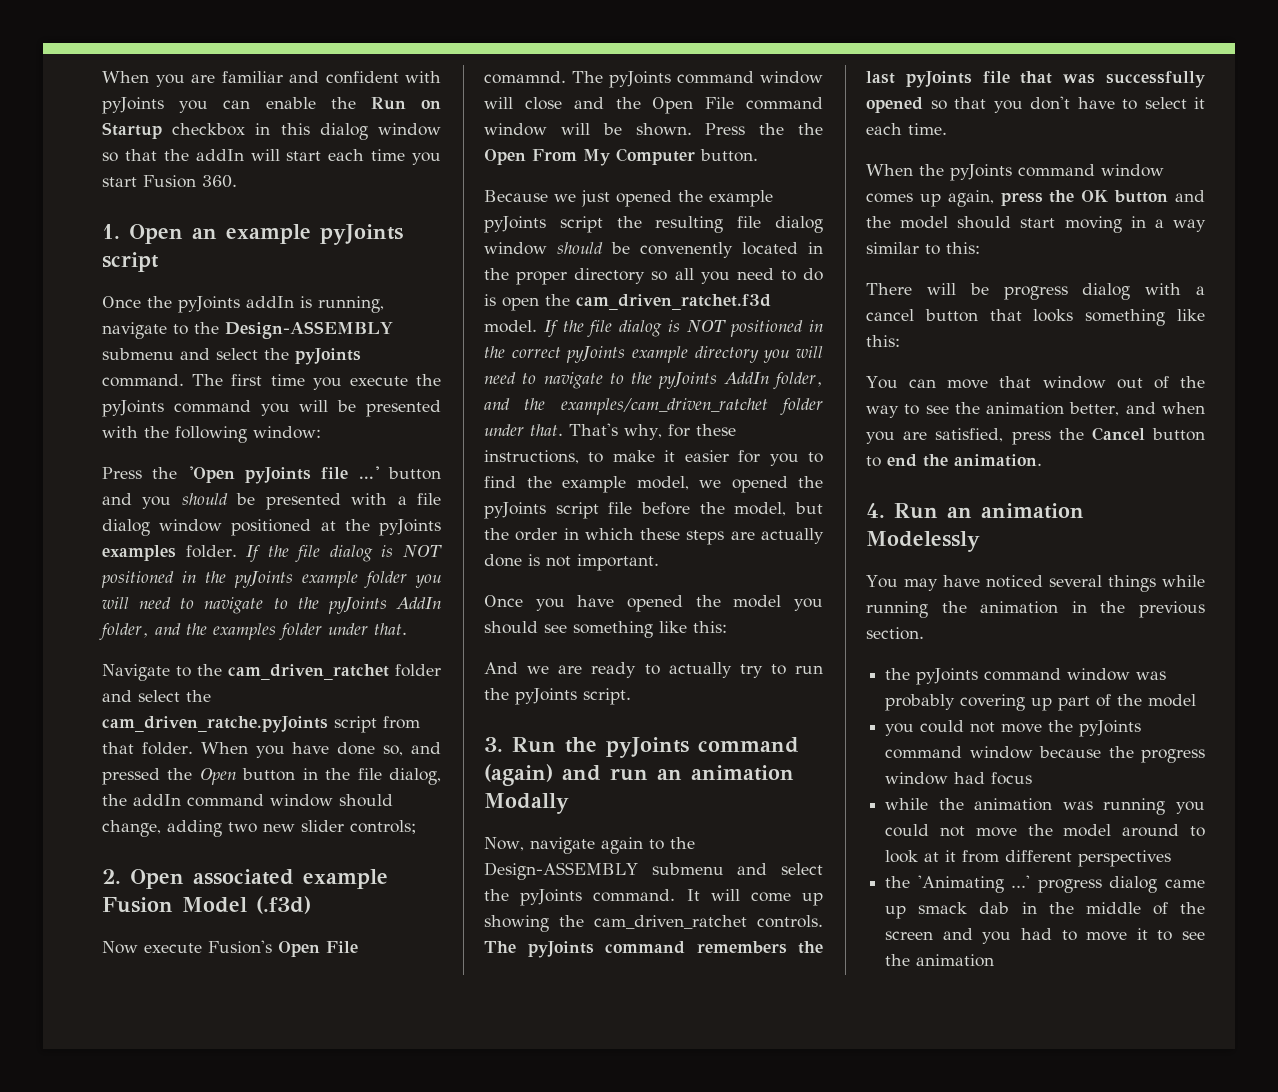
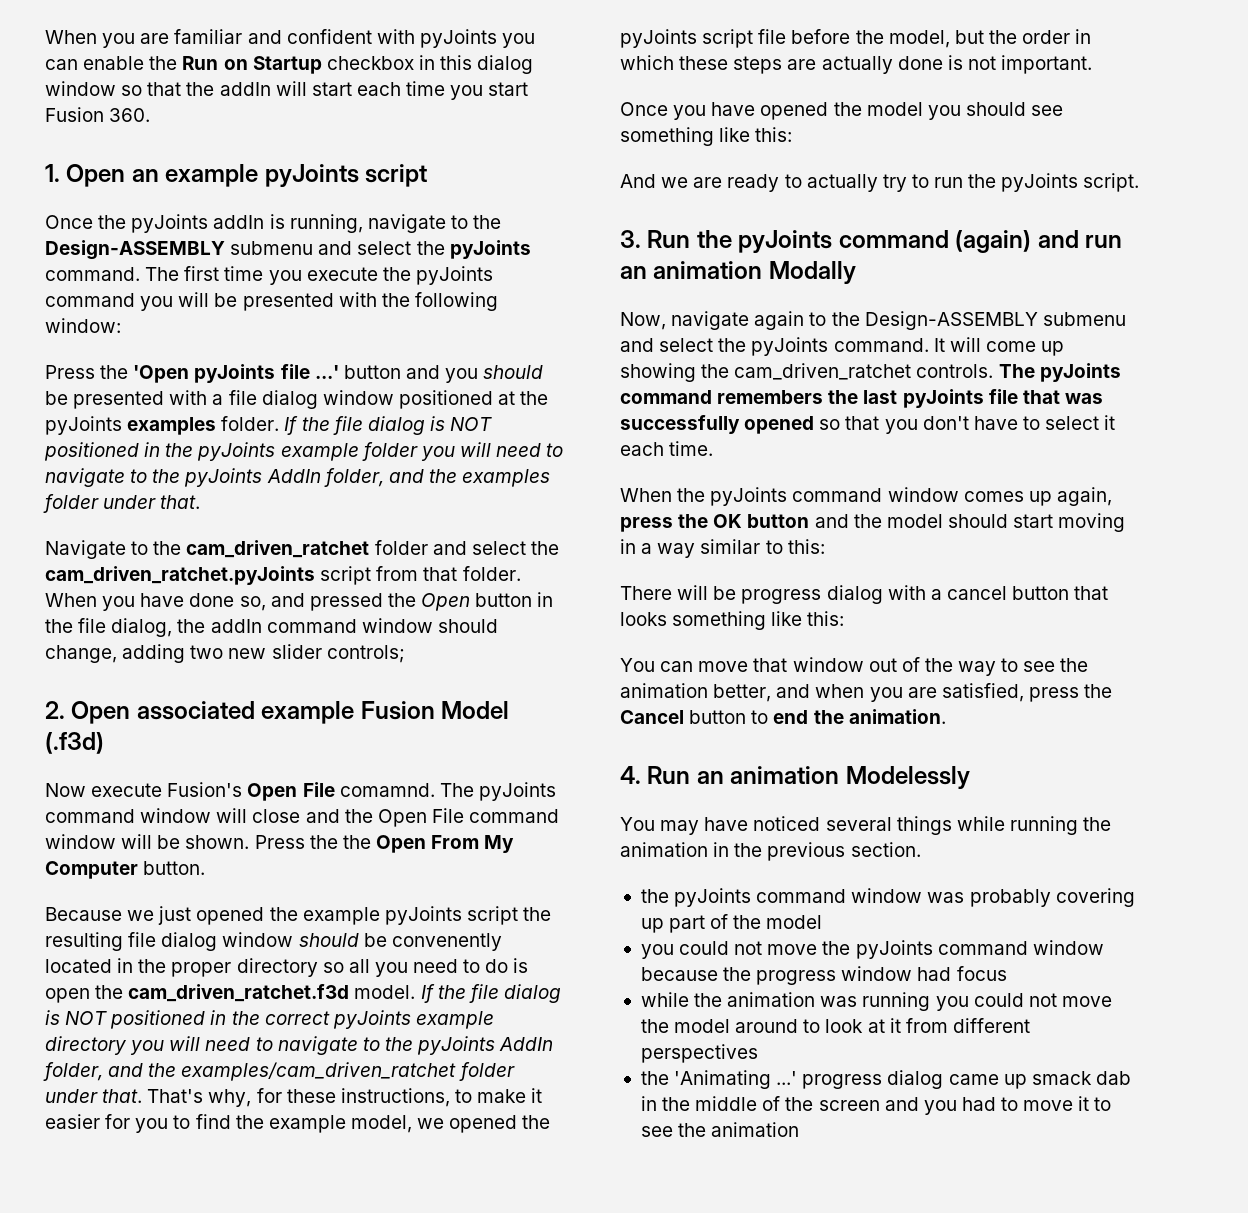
- Navigate to the cam_driven_ratchet folder and select the cam_driven_ratche.pyJoints script from that folder.
+ Navigate to the cam_driven_ratchet folder and select the cam_driven_ratchet.pyJoints script from that folder.

